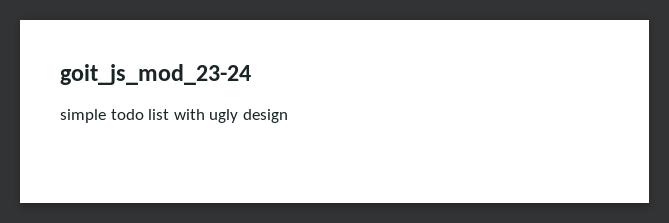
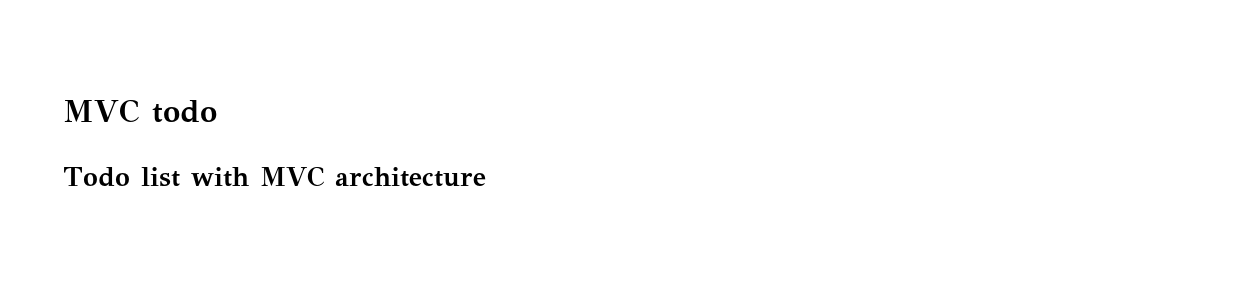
- goit_js_mod_23-24
- simple todo list with ugly design
+ MVC todo
+ Todo list with MVC architecture

